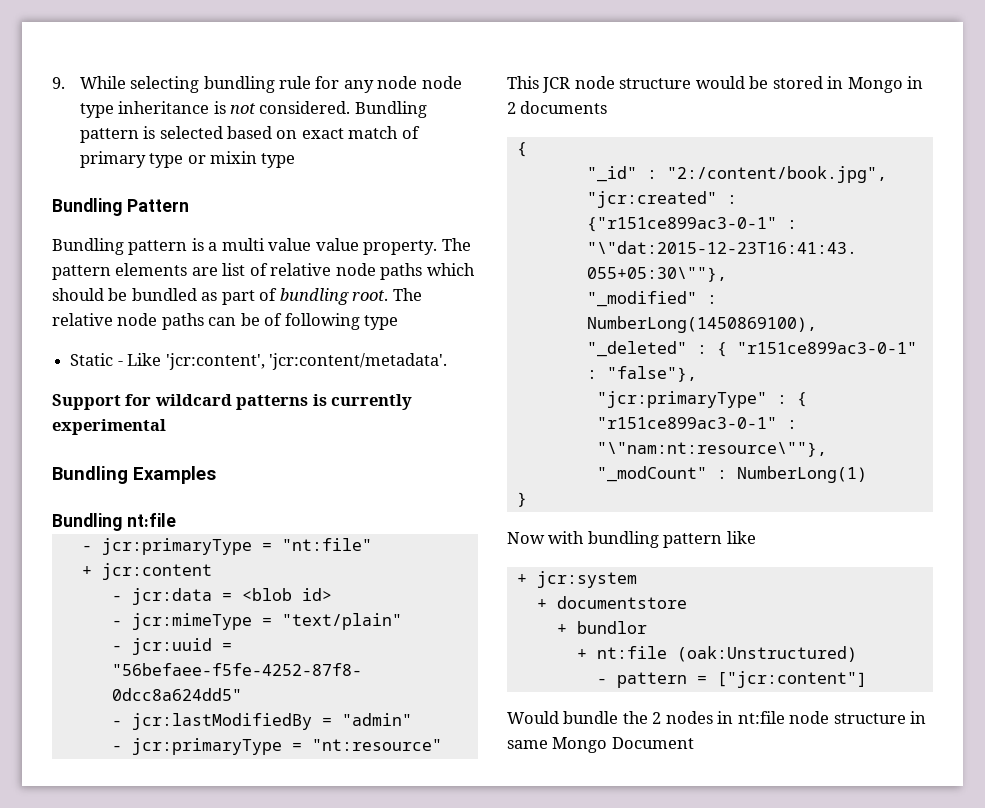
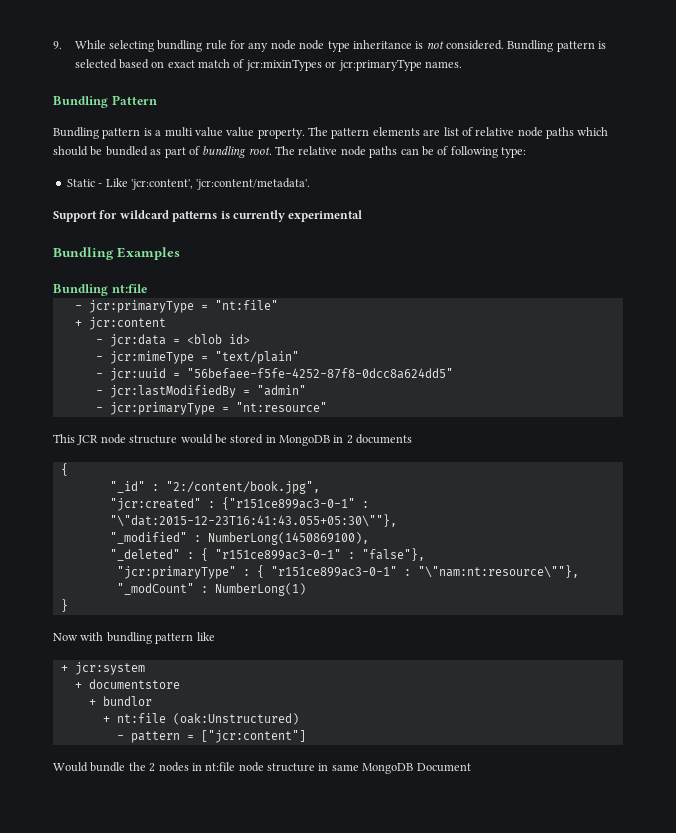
- Bundling pattern is selected based on exact match of primary type or mixin type
+ Bundling pattern is selected based on exact match of jcr:mixinTypes or jcr:primaryType names.
- The relative node paths can be of following type
+ The relative node paths can be of following type:
- This JCR node structure would be stored in Mongo in 2 documents
+ This JCR node structure would be stored in MongoDB in 2 documents
- Would bundle the 2 nodes in nt:file node structure in same Mongo Document
+ Would bundle the 2 nodes in nt:file node structure in same MongoDB Document

